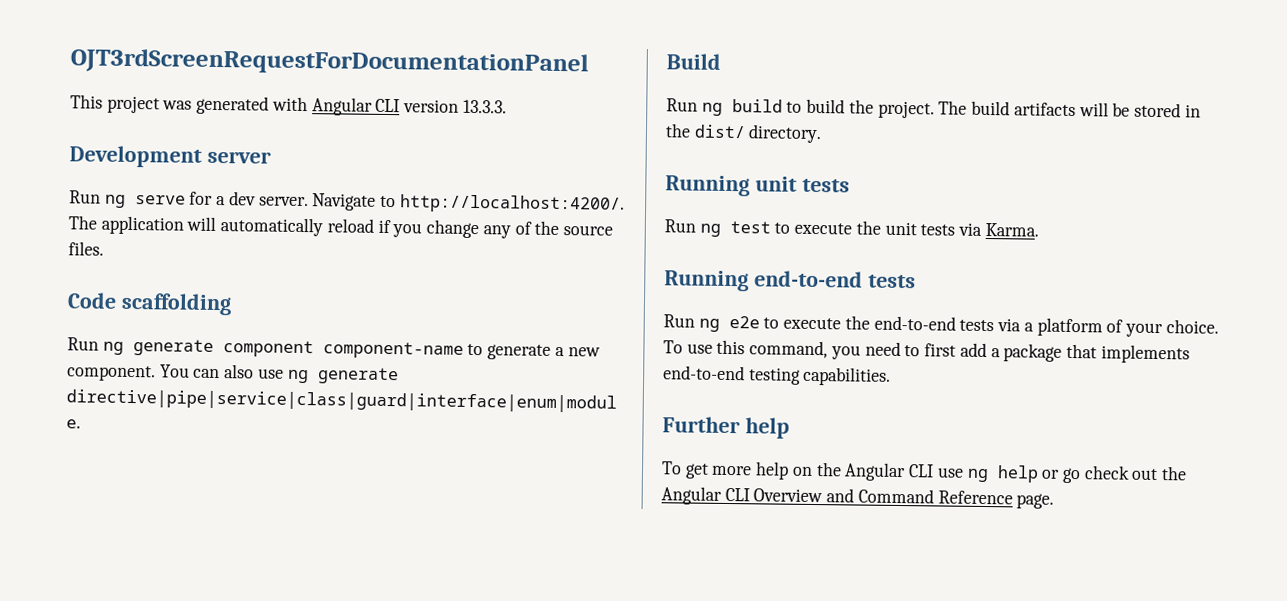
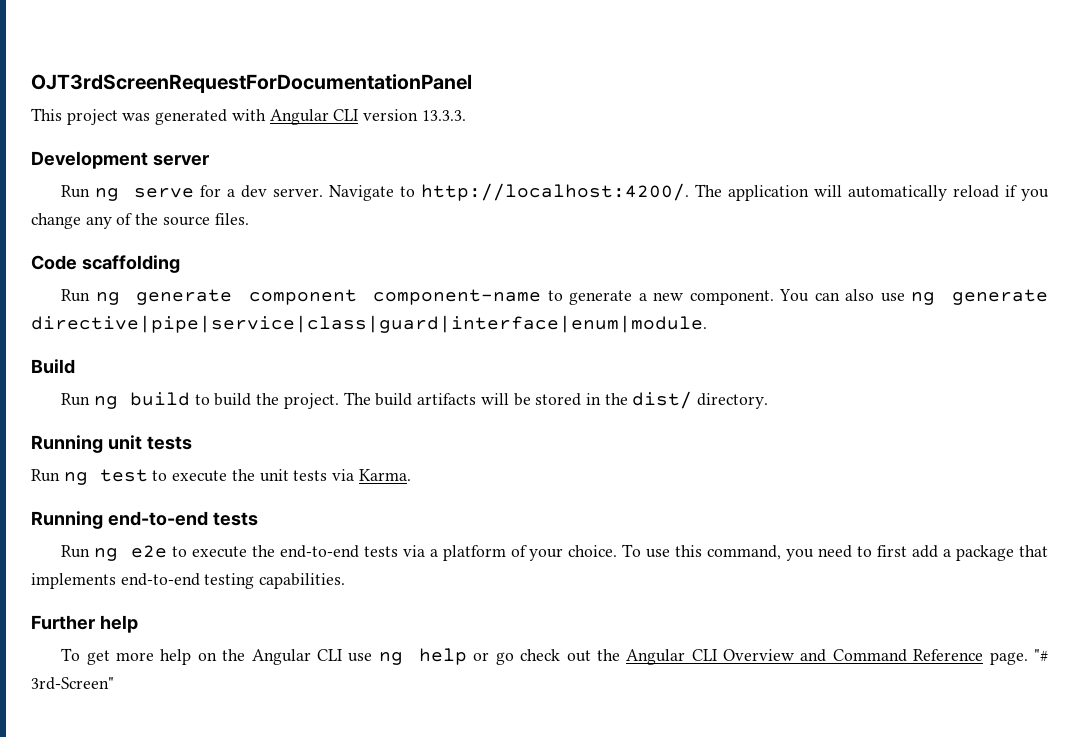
+ "# 3rd-Screen"

